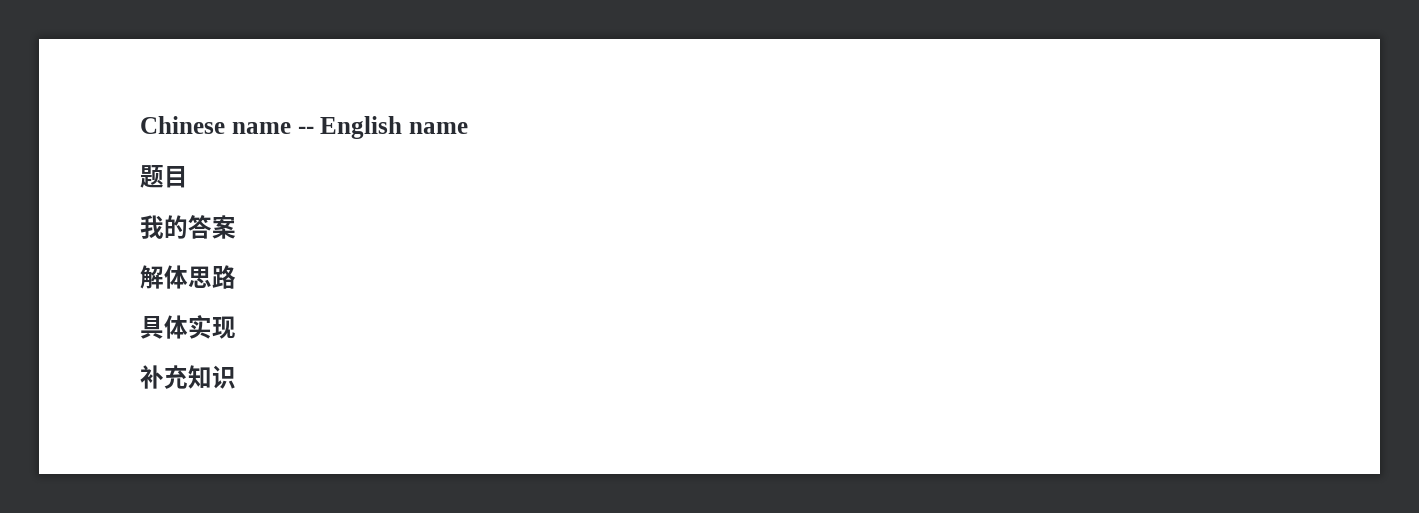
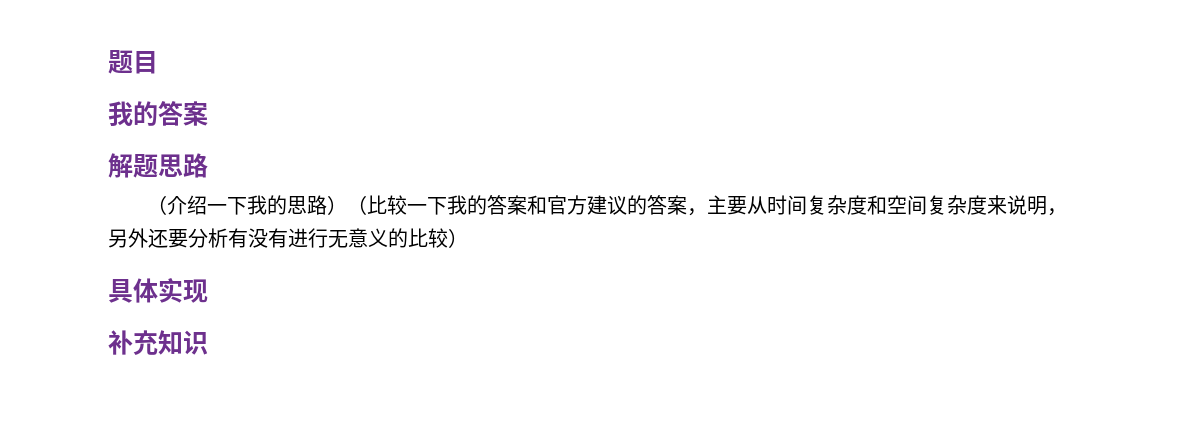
- Chinese name -- English name
- 解体思路
+ 解题思路
+ （介绍一下我的思路）（比较一下我的答案和官方建议的答案，主要从时间复杂度和空间复杂度来说明，另外还要分析有没有进行无意义的比较）

